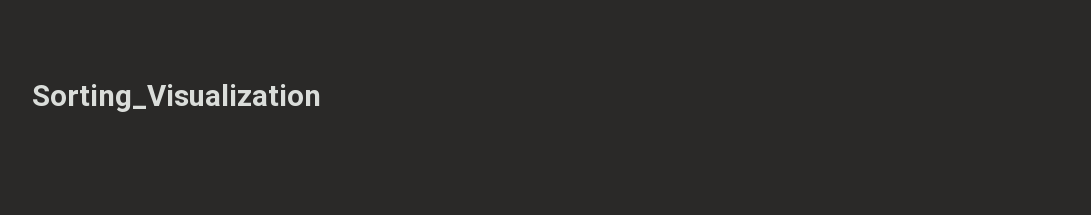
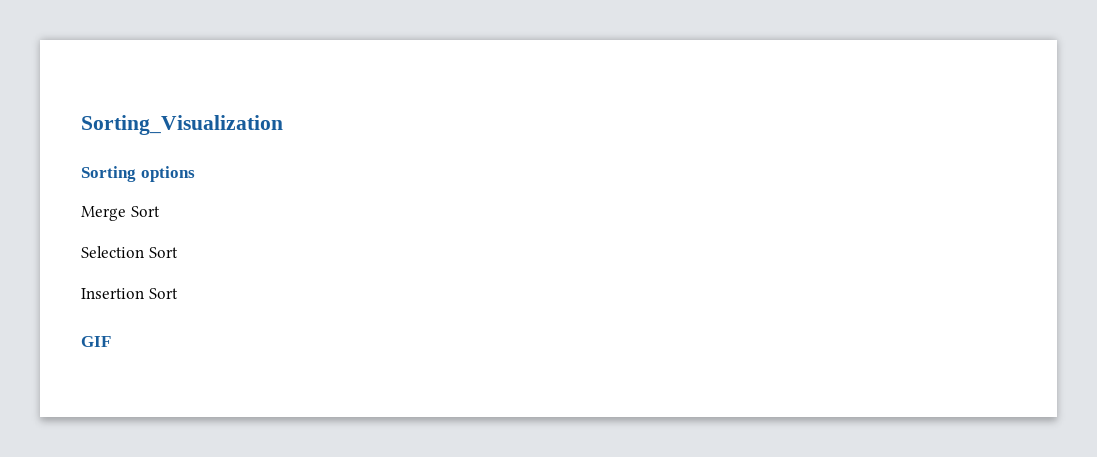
+ Sorting options
+ Merge Sort
+ Selection Sort
+ Insertion Sort
+ GIF

